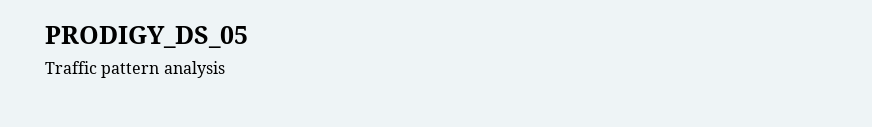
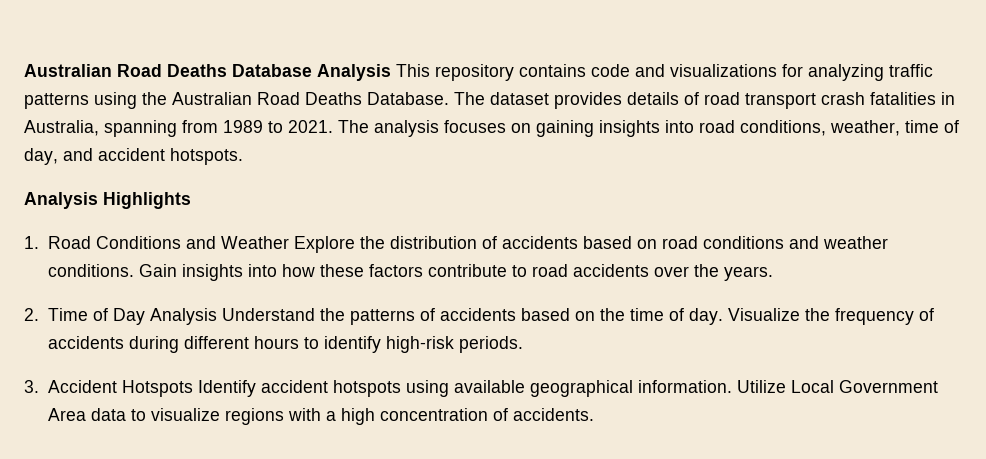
- PRODIGY_DS_05
- Traffic pattern analysis
+ Australian Road Deaths Database Analysis This repository contains code and visualizations for analyzing traffic patterns using the Australian Road Deaths Database. The dataset provides details of road transport crash fatalities in Australia, spanning from 1989 to 2021. The analysis focuses on gaining insights into road conditions, weather, time of day, and accident hotspots.
+ Analysis Highlights
+ 1. Road Conditions and Weather Explore the distribution of accidents based on road conditions and weather conditions. Gain insights into how these factors contribute to road accidents over the years.
+ 2. Time of Day Analysis Understand the patterns of accidents based on the time of day. Visualize the frequency of accidents during different hours to identify high-risk periods.
+ 3. Accident Hotspots Identify accident hotspots using available geographical information. Utilize Local Government Area data to visualize regions with a high concentration of accidents.

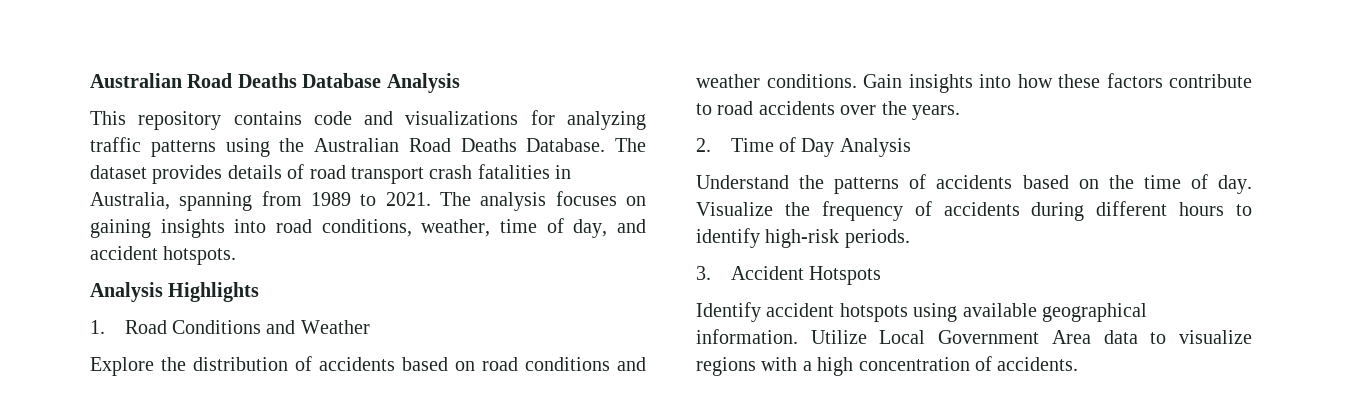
- Australian Road Deaths Database Analysis This repository contains code and visualizations for analyzing traffic patterns using the Australian Road Deaths Database.
+ Australian Road Deaths Database Analysis
+ This repository contains code and visualizations for analyzing traffic patterns using the Australian Road Deaths Database.
- 1. Road Conditions and Weather Explore the distribution of accidents based on road conditions and weather conditions.
+ 1. Road Conditions and Weather
+ Explore the distribution of accidents based on road conditions and weather conditions.
- 2. Time of Day Analysis Understand the patterns of accidents based on the time of day.
+ 2. Time of Day Analysis
+ Understand the patterns of accidents based on the time of day.
- 3. Accident Hotspots Identify accident hotspots using available geographical information.
+ 3. Accident Hotspots
+ Identify accident hotspots using available geographical information.

